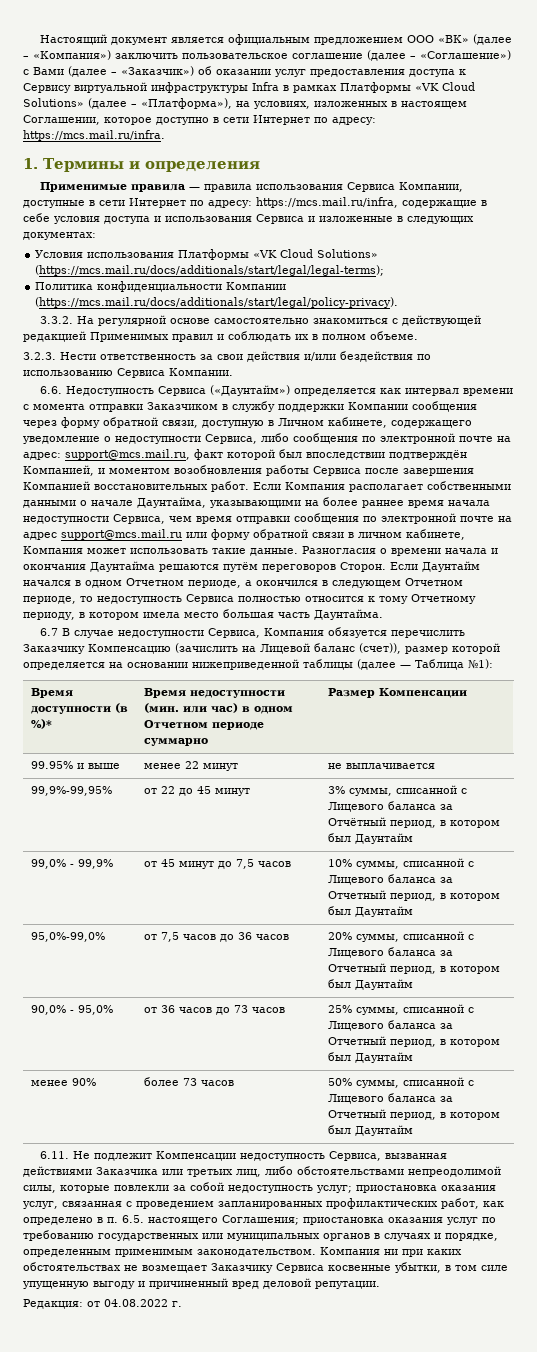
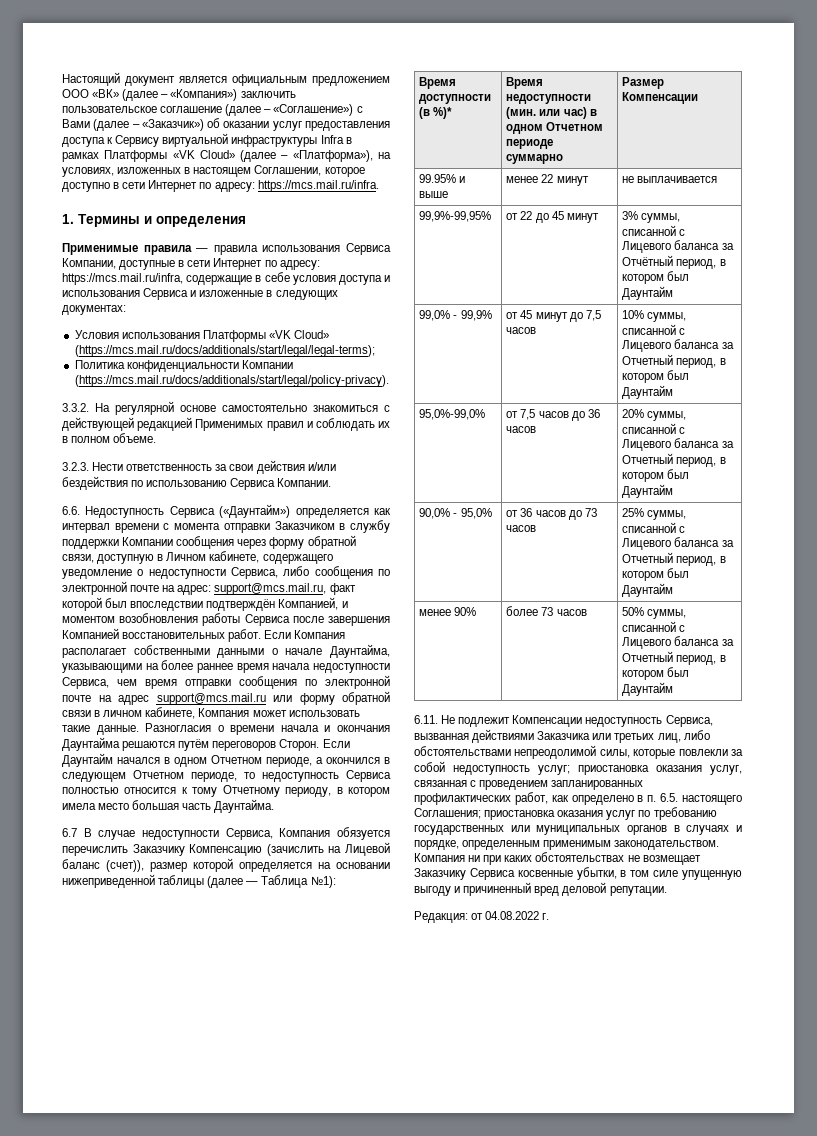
- Настоящий документ является официальным предложением ООО «ВК» (далее – «Компания») заключить пользовательское соглашение (далее – «Соглашение») с Вами (далее – «Заказчик») об оказании услуг предоставления доступа к Сервису виртуальной инфраструктуры Infra в рамках Платформы «VK Cloud Solutions» (далее – «Платформа»), на условиях, изложенных в настоящем Соглашении, которое доступно в сети Интернет по адресу: https://mcs.mail.ru/infra.
+ Настоящий документ является официальным предложением ООО «ВК» (далее – «Компания») заключить пользовательское соглашение (далее – «Соглашение») с Вами (далее – «Заказчик») об оказании услуг предоставления доступа к Сервису виртуальной инфраструктуры Infra в рамках Платформы «VK Cloud» (далее – «Платформа»), на условиях, изложенных в настоящем Соглашении, которое доступно в сети Интернет по адресу: https://mcs.mail.ru/infra.
- Условия использования Платформы «VK Cloud Solutions» (https://mcs.mail.ru/docs/additionals/start/legal/legal-terms);
+ Условия использования Платформы «VK Cloud» (https://mcs.mail.ru/docs/additionals/start/legal/legal-terms);

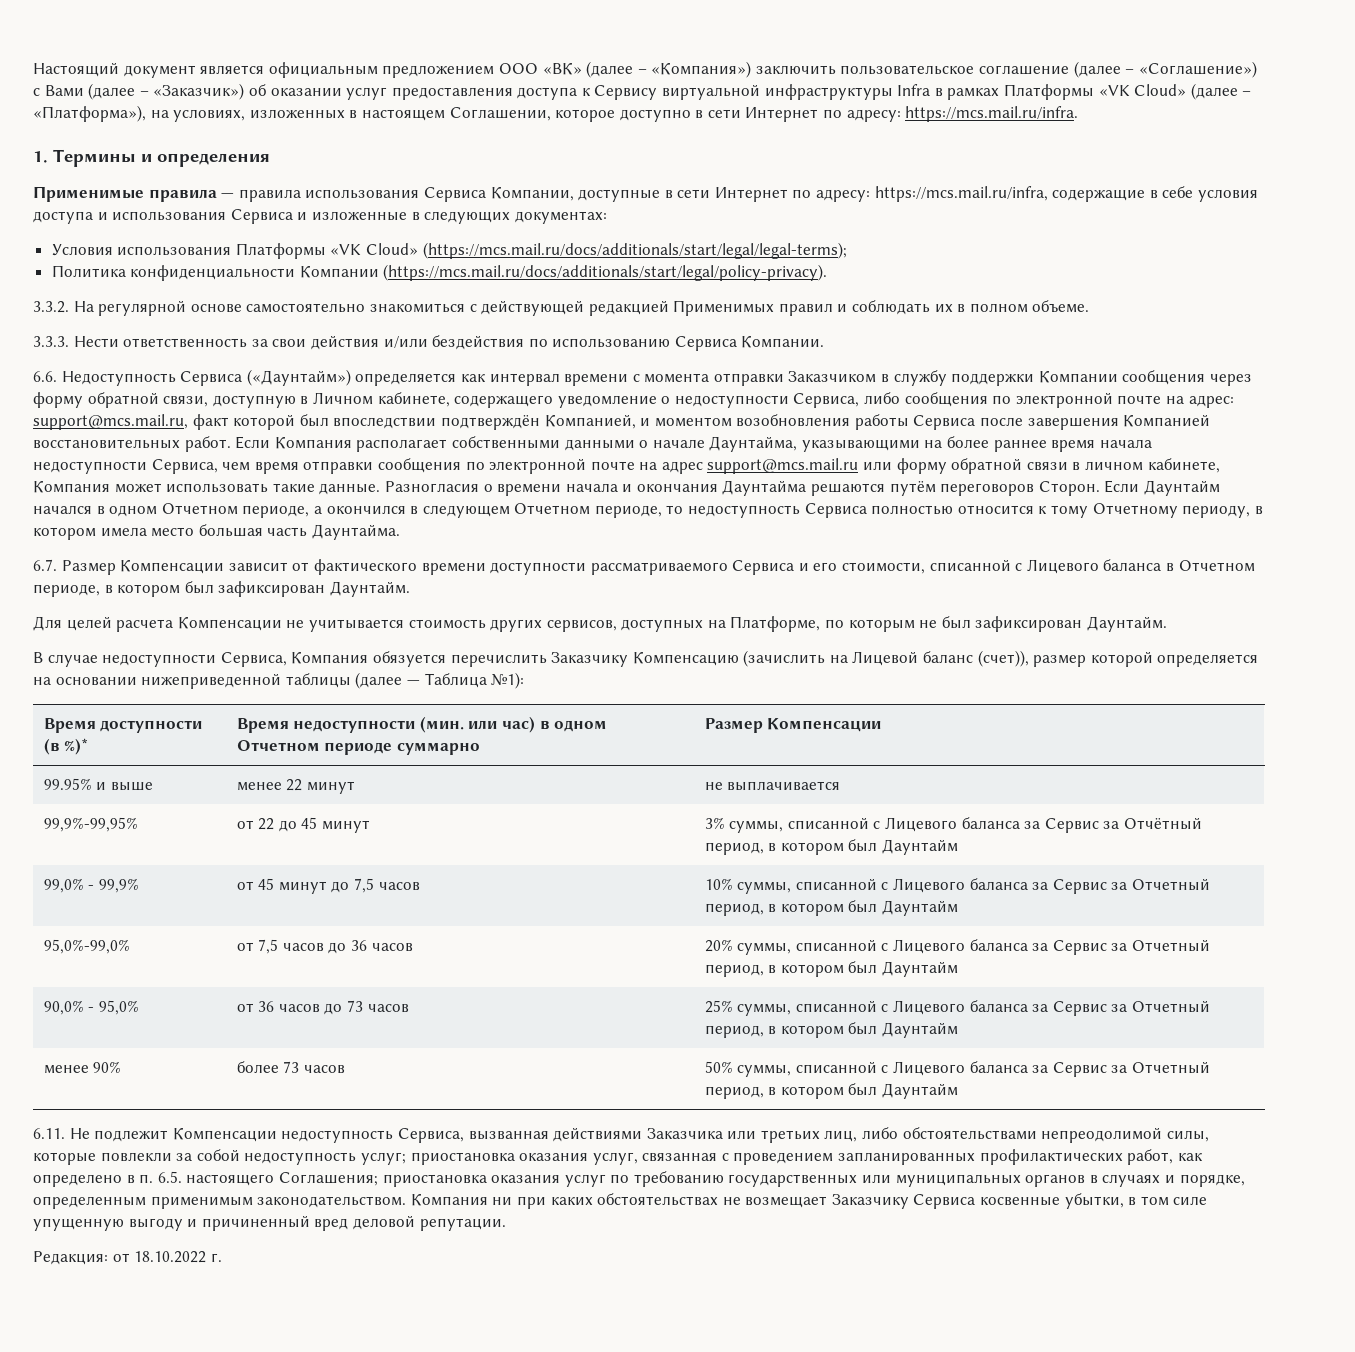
- 3.2.3. Нести ответственность за свои действия и/или бездействия по использованию Сервиса Компании.
+ 3.3.3. Нести ответственность за свои действия и/или бездействия по использованию Сервиса Компании.
- 6.7 В случае недоступности Сервиса, Компания обязуется перечислить Заказчику Компенсацию (зачислить на Лицевой баланс (счет)), размер которой определяется на основании нижеприведенной таблицы (далее — Таблица №1):
+ 6.7. Размер Компенсации зависит от фактического времени доступности рассматриваемого Сервиса и его стоимости, списанной с Лицевого баланса в Отчетном периоде, в котором был зафиксирован Даунтайм.
+ Для целей расчета Компенсации не учитывается стоимость других сервисов, доступных на Платформе, по которым не был зафиксирован Даунтайм.
+ В случае недоступности Сервиса, Компания обязуется перечислить Заказчику Компенсацию (зачислить на Лицевой баланс (счет)), размер которой определяется на основании нижеприведенной таблицы (далее — Таблица №1):
- 99,9%-99,95% | от 22 до 45 минут | 3% суммы, списанной с Лицевого баланса за Отчётный период, в котором был Даунтайм
+ 99,9%-99,95% | от 22 до 45 минут | 3% суммы, списанной с Лицевого баланса за Сервис за Отчётный период, в котором был Даунтайм
- 99,0% - 99,9% | от 45 минут до 7,5 часов | 10% суммы, списанной с Лицевого баланса за Отчетный период, в котором был Даунтайм
+ 99,0% - 99,9% | от 45 минут до 7,5 часов | 10% суммы, списанной с Лицевого баланса за Сервис за Отчетный период, в котором был Даунтайм
- 95,0%-99,0% | от 7,5 часов до 36 часов | 20% суммы, списанной с Лицевого баланса за Отчетный период, в котором был Даунтайм
+ 95,0%-99,0% | от 7,5 часов до 36 часов | 20% суммы, списанной с Лицевого баланса за Сервис за Отчетный период, в котором был Даунтайм
- 90,0% - 95,0% | от 36 часов до 73 часов | 25% суммы, списанной с Лицевого баланса за Отчетный период, в котором был Даунтайм
+ 90,0% - 95,0% | от 36 часов до 73 часов | 25% суммы, списанной с Лицевого баланса за Сервис за Отчетный период, в котором был Даунтайм
- менее 90% | более 73 часов | 50% суммы, списанной с Лицевого баланса за Отчетный период, в котором был Даунтайм
+ менее 90% | более 73 часов | 50% суммы, списанной с Лицевого баланса за Сервис за Отчетный период, в котором был Даунтайм
- Редакция: от 04.08.2022 г.
+ Редакция: от 18.10.2022 г.

